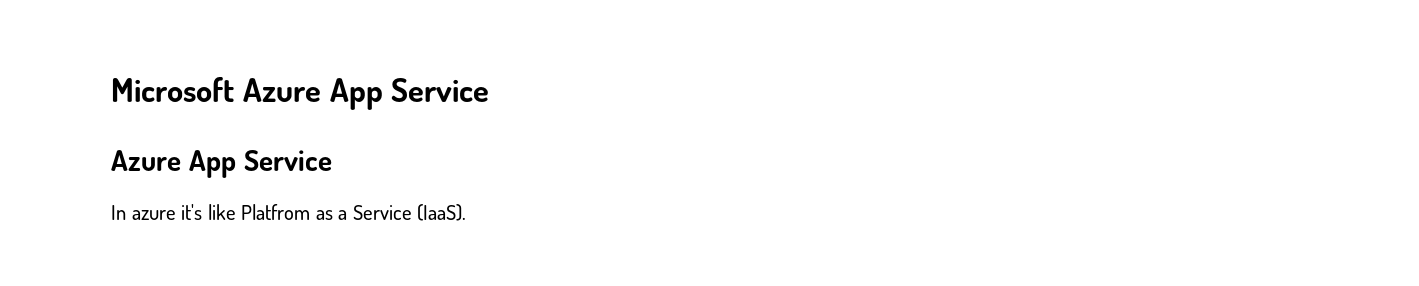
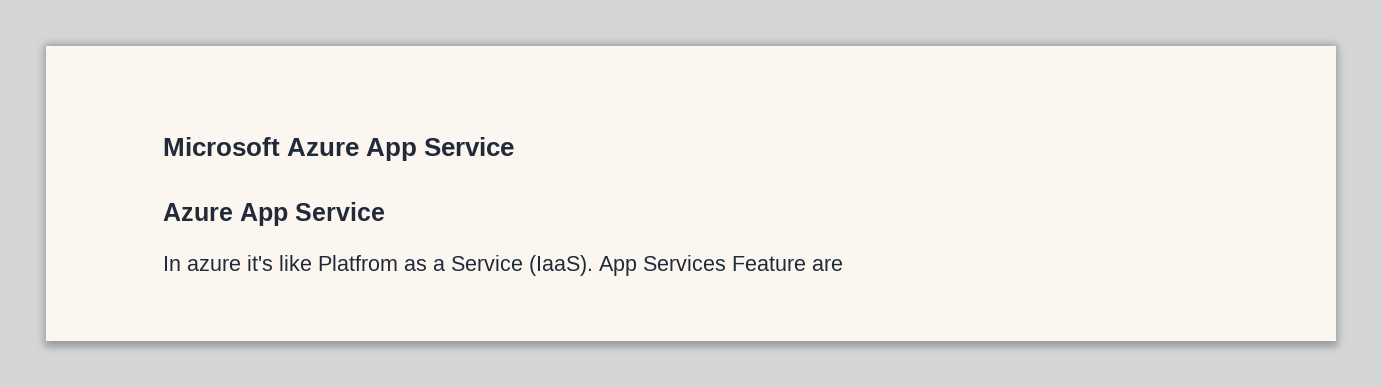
+ App Services Feature are

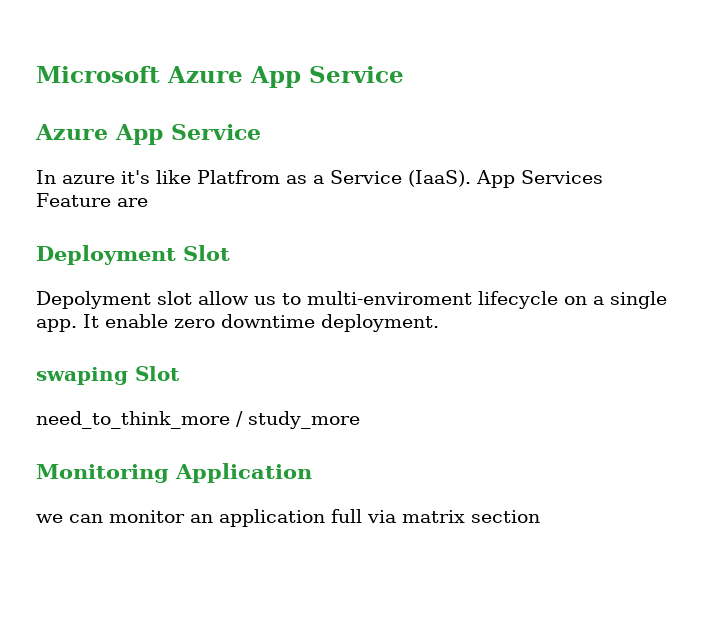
+ Deployment Slot
+ Depolyment slot allow us to multi-enviroment lifecycle on a single app. It enable zero downtime deployment.
+ swaping Slot
+ need_to_think_more / study_more
+ Monitoring Application
+ we can monitor an application full via matrix section

